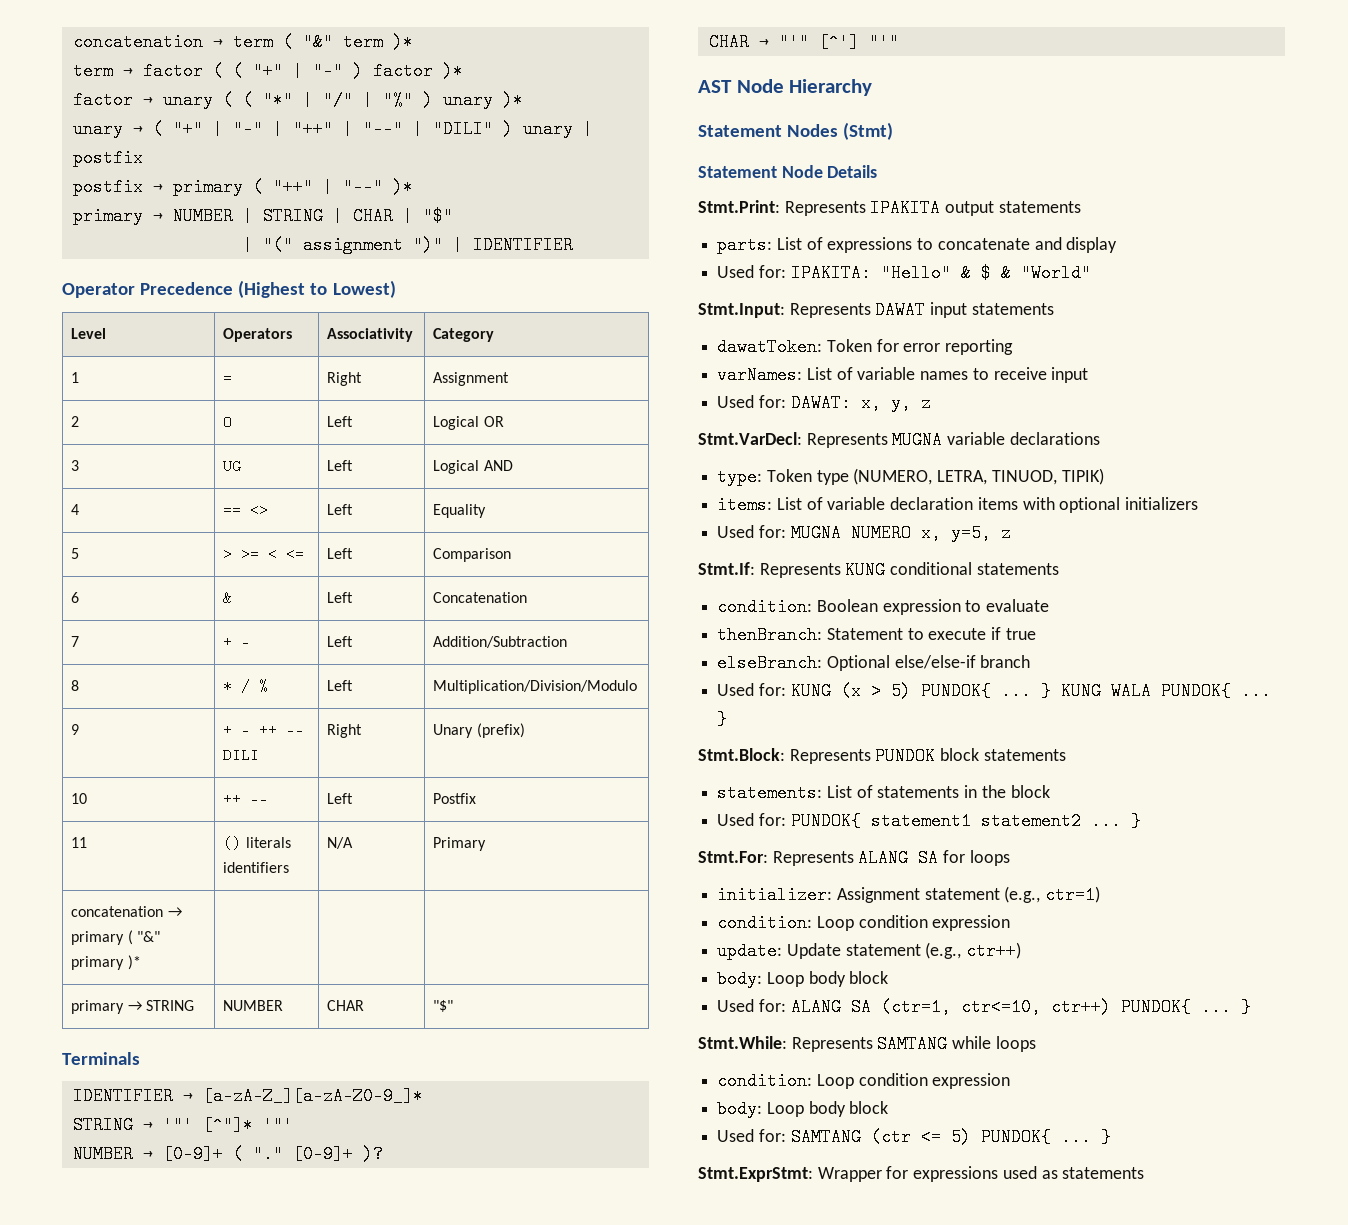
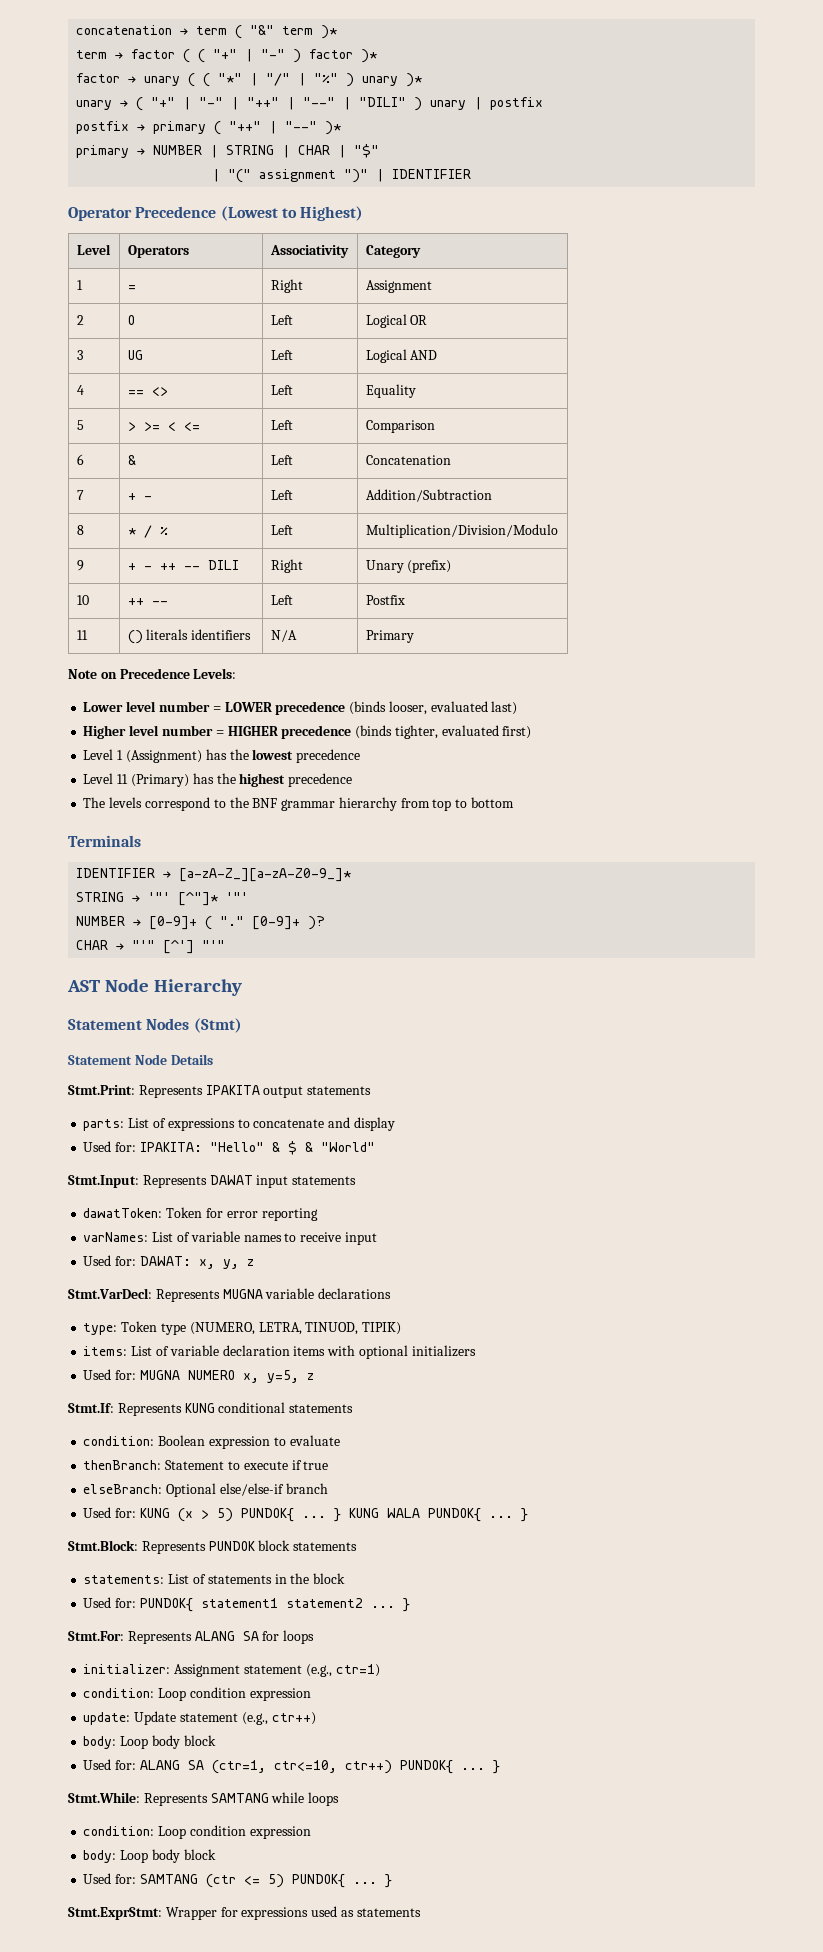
- Operator Precedence (Highest to Lowest)
+ Operator Precedence (Lowest to Highest)
- concatenation → primary ( "&" primary )* | | |
- primary → STRING | NUMBER | CHAR | "$"
+ Note on Precedence Levels:
+ Lower level number = LOWER precedence (binds looser, evaluated last)
+ Higher level number = HIGHER precedence (binds tighter, evaluated first)
+ Level 1 (Assignment) has the lowest precedence
+ Level 11 (Primary) has the highest precedence
+ The levels correspond to the BNF grammar hierarchy from top to bottom

